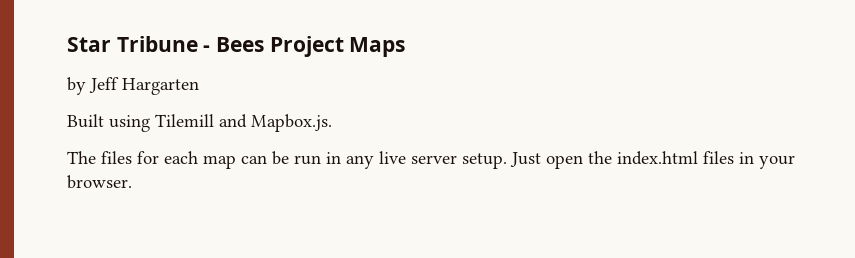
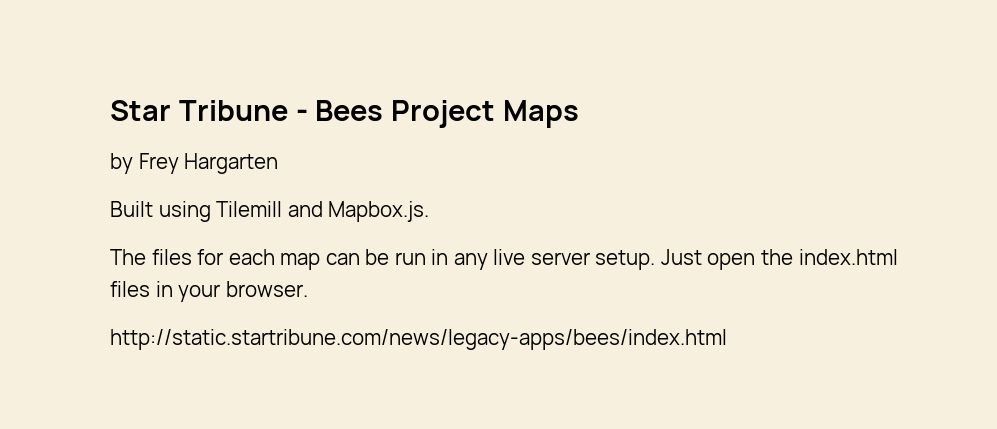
- by Jeff Hargarten
+ by Frey Hargarten
+ http://static.startribune.com/news/legacy-apps/bees/index.html

